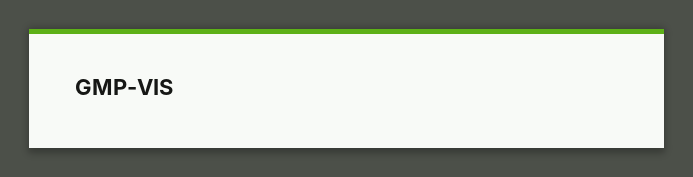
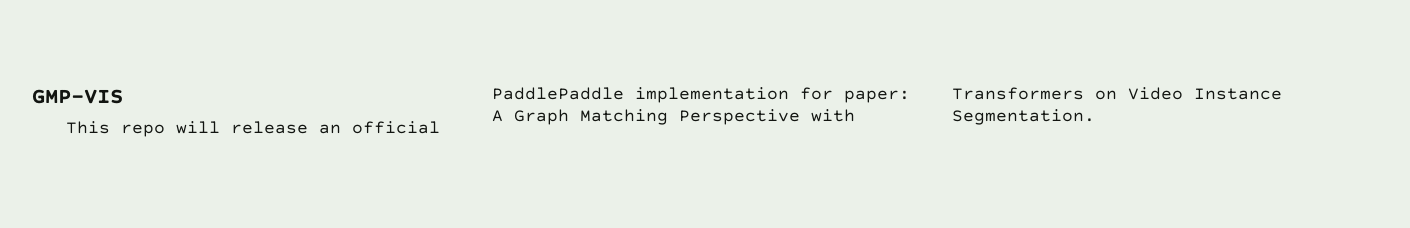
+ This repo will release an official PaddlePaddle implementation for paper: A Graph Matching Perspective with Transformers on Video Instance Segmentation.

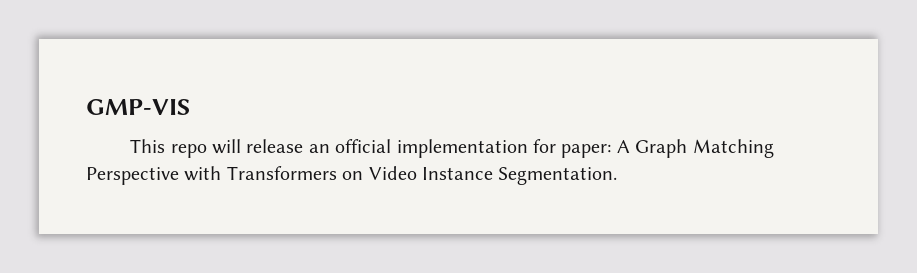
- This repo will release an official PaddlePaddle implementation for paper: A Graph Matching Perspective with Transformers on Video Instance Segmentation.
+ This repo will release an official implementation for paper: A Graph Matching Perspective with Transformers on Video Instance Segmentation.

